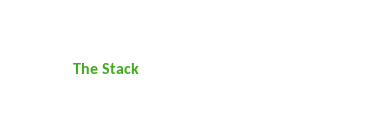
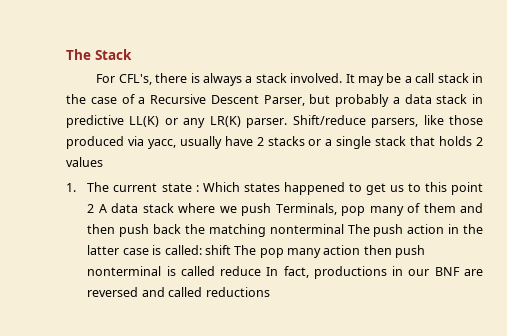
+ For CFL's, there is always a stack involved. It may be a call stack in the case of a Recursive Descent Parser, but probably a data stack in predictive LL(K) or any LR(K) parser. Shift/reduce parsers, like those produced via yacc, usually have 2 stacks or a single stack that holds 2 values
+ 1. The current state : Which states happened to get us to this point 2 A data stack where we push Terminals, pop many of them and then push back the matching nonterminal The push action in the latter case is called: shift The pop many action then push nonterminal is called reduce In fact, productions in our BNF are reversed and called reductions

